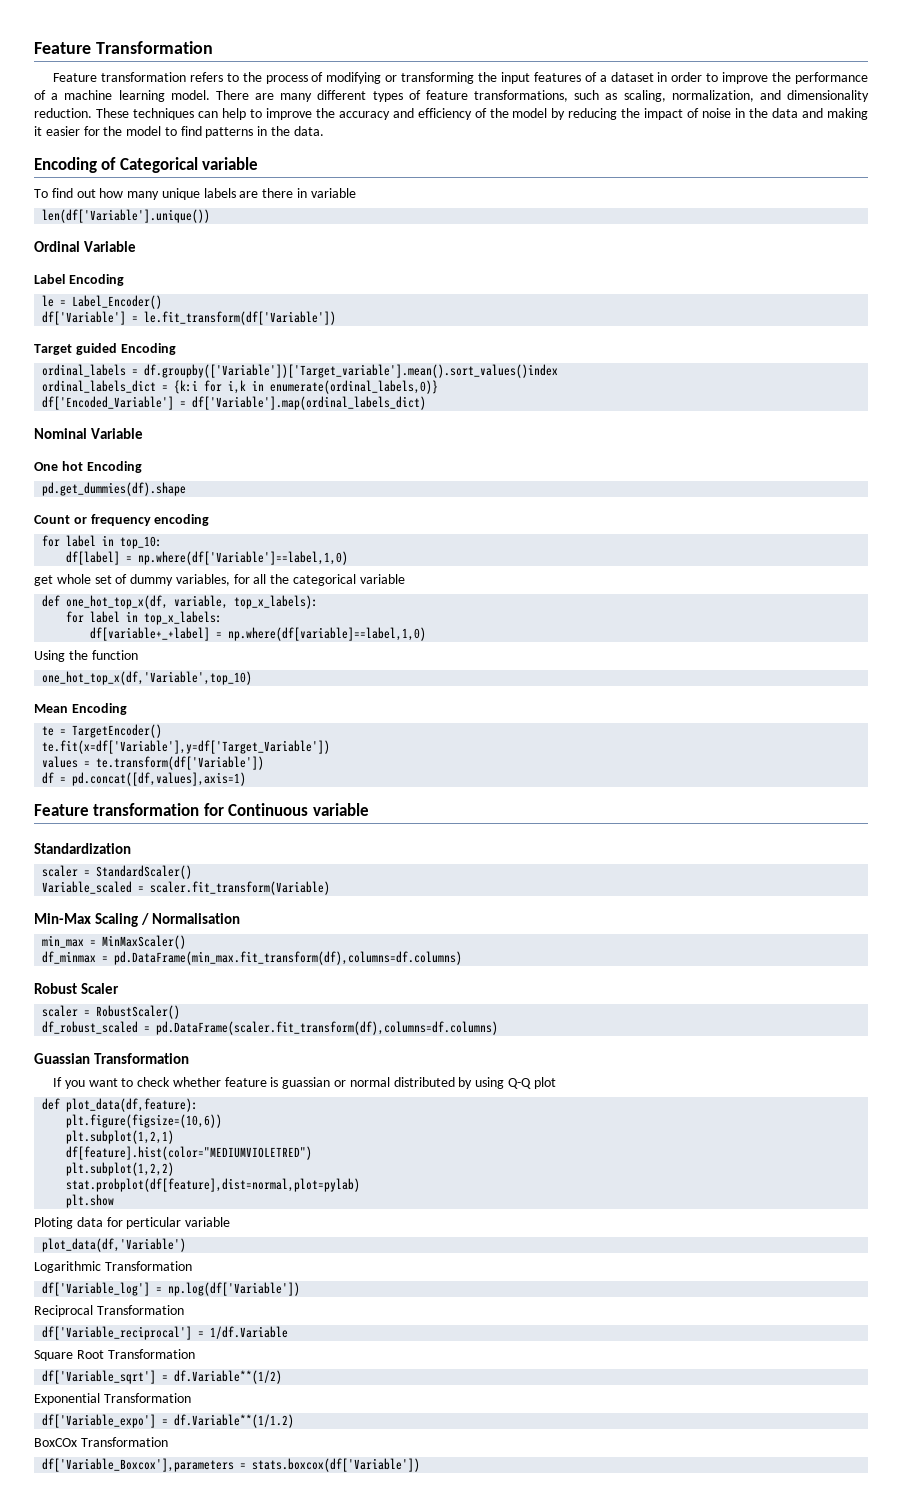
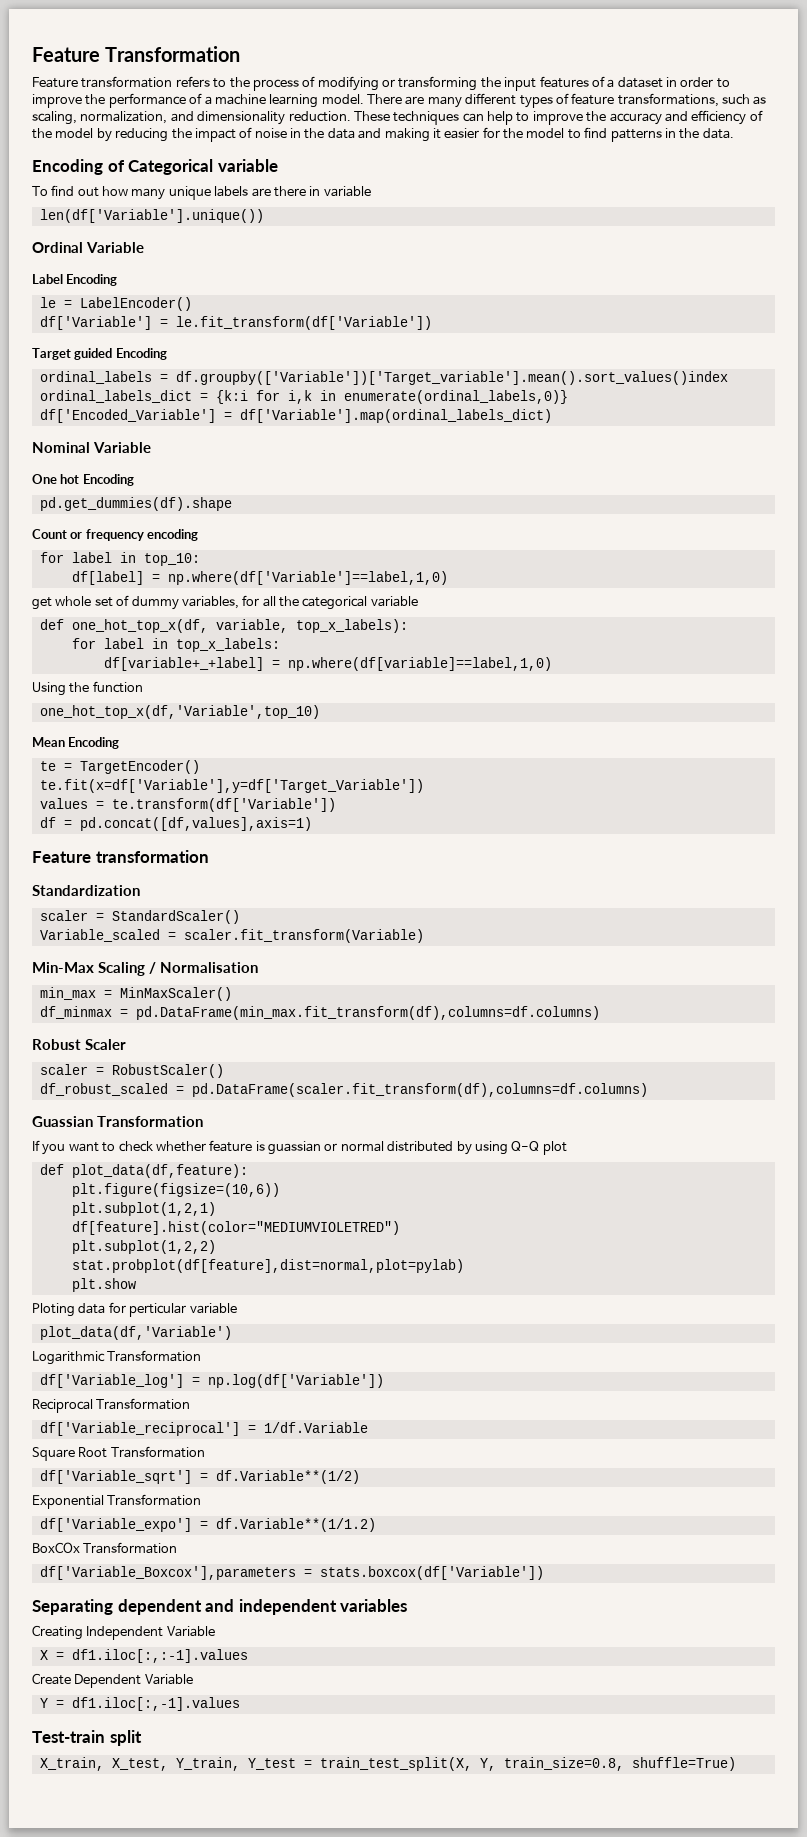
- le = Label_Encoder()
+ le = LabelEncoder()
  df = pd.concat([df,values],axis=1)
- Feature transformation for Continuous variable
+ Feature transformation
+ Separating dependent and independent variables
+ Creating Independent Variable
+ X = df1.iloc[:,:-1].values
+ Create Dependent Variable
+ Y = df1.iloc[:,-1].values
+ Test-train split
+ X_train, X_test, Y_train, Y_test = train_test_split(X, Y, train_size=0.8, shuffle=True)

